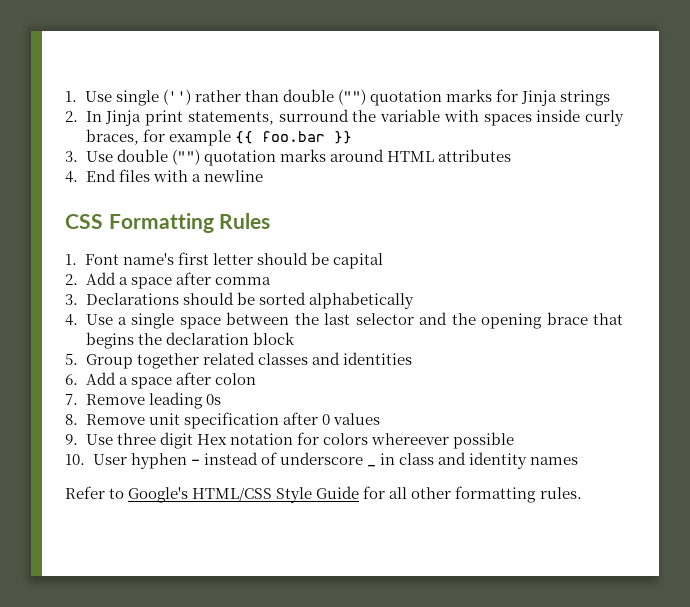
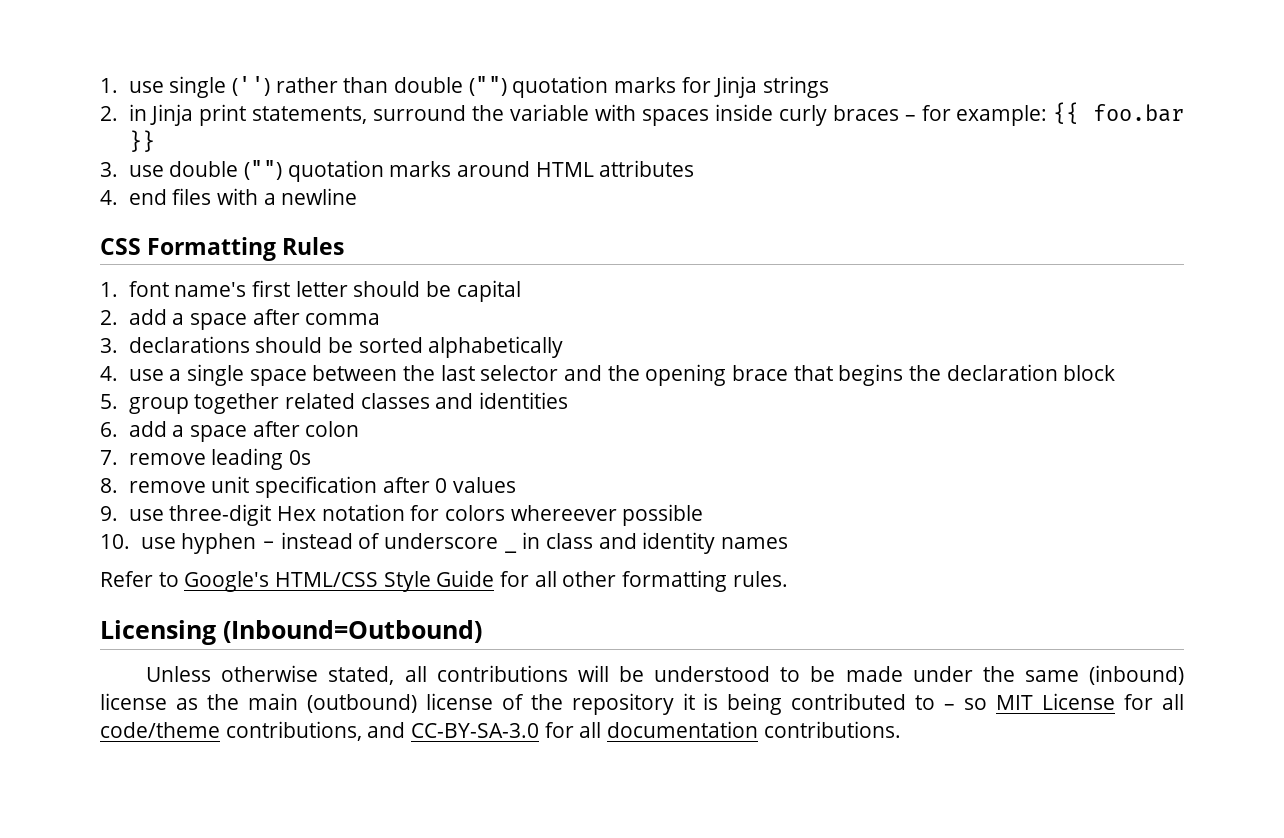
- 1. Use single ('') rather than double ("") quotation marks for Jinja strings
+ 1. use single ('') rather than double ("") quotation marks for Jinja strings
- 2. In Jinja print statements, surround the variable with spaces inside curly braces, for example {{ foo.bar }}
+ 2. in Jinja print statements, surround the variable with spaces inside curly braces – for example: {{ foo.bar }}
- 3. Use double ("") quotation marks around HTML attributes
+ 3. use double ("") quotation marks around HTML attributes
- 4. End files with a newline
+ 4. end files with a newline
- 1. Font name's first letter should be capital
+ 1. font name's first letter should be capital
- 2. Add a space after comma
+ 2. add a space after comma
- 3. Declarations should be sorted alphabetically
+ 3. declarations should be sorted alphabetically
- 4. Use a single space between the last selector and the opening brace that begins the declaration block
+ 4. use a single space between the last selector and the opening brace that begins the declaration block
- 5. Group together related classes and identities
+ 5. group together related classes and identities
- 6. Add a space after colon
+ 6. add a space after colon
- 7. Remove leading 0s
+ 7. remove leading 0s
- 8. Remove unit specification after 0 values
+ 8. remove unit specification after 0 values
- 9. Use three digit Hex notation for colors whereever possible
+ 9. use three-digit Hex notation for colors whereever possible
- 10. User hyphen - instead of underscore _ in class and identity names
+ 10. use hyphen - instead of underscore _ in class and identity names
+ Licensing (Inbound=Outbound)
+ Unless otherwise stated, all contributions will be understood to be made under the same (inbound) license as the main (outbound) license of the repository it is being contributed to – so MIT License for all code/theme contributions, and CC-BY-SA-3.0 for all documentation contributions.

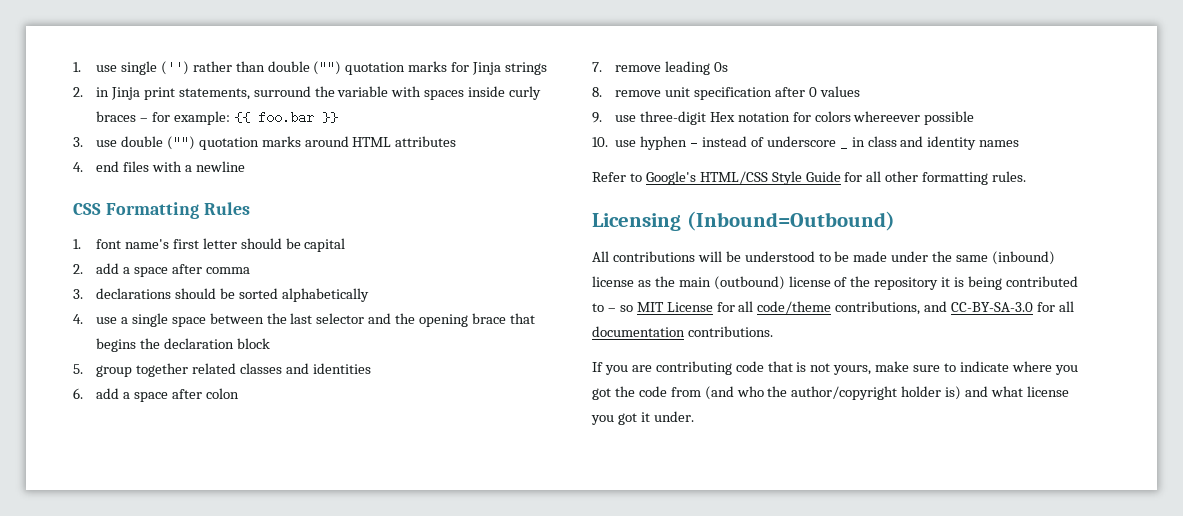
- Unless otherwise stated, all contributions will be understood to be made under the same (inbound) license as the main (outbound) license of the repository it is being contributed to – so MIT License for all code/theme contributions, and CC-BY-SA-3.0 for all documentation contributions.
+ All contributions will be understood to be made under the same (inbound) license as the main (outbound) license of the repository it is being contributed to – so MIT License for all code/theme contributions, and CC-BY-SA-3.0 for all documentation contributions.
+ If you are contributing code that is not yours, make sure to indicate where you got the code from (and who the author/copyright holder is) and what license you got it under.

